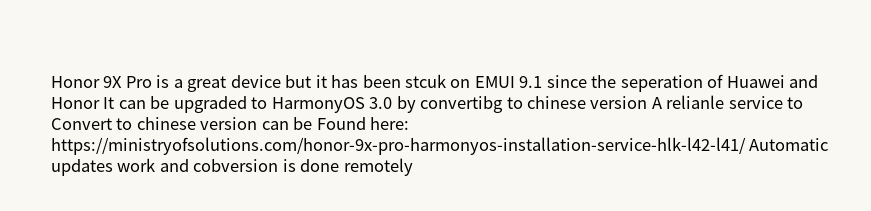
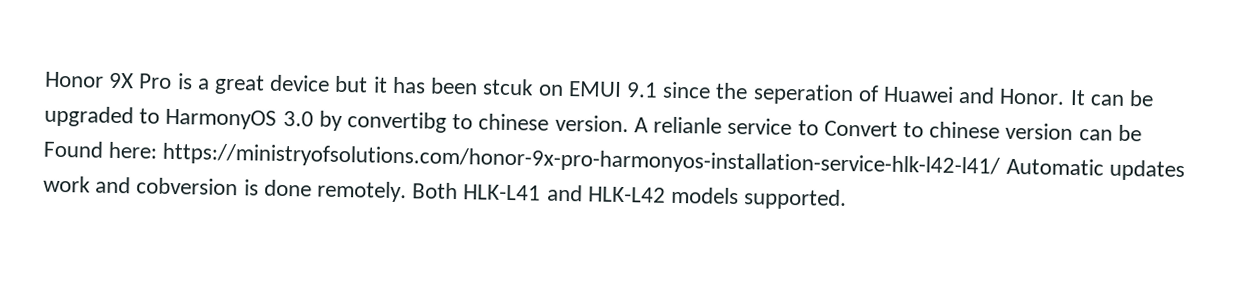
- Honor 9X Pro is a great device but it has been stcuk on EMUI 9.1 since the seperation of Huawei and Honor It can be upgraded to HarmonyOS 3.0 by convertibg to chinese version A relianle service to Convert to chinese version can be Found here: https://ministryofsolutions.com/honor-9x-pro-harmonyos-installation-service-hlk-l42-l41/ Automatic updates work and cobversion is done remotely
+ Honor 9X Pro is a great device but it has been stcuk on EMUI 9.1 since the seperation of Huawei and Honor. It can be upgraded to HarmonyOS 3.0 by convertibg to chinese version. A relianle service to Convert to chinese version can be Found here: https://ministryofsolutions.com/honor-9x-pro-harmonyos-installation-service-hlk-l42-l41/ Automatic updates work and cobversion is done remotely. Both HLK-L41 and HLK-L42 models supported.

